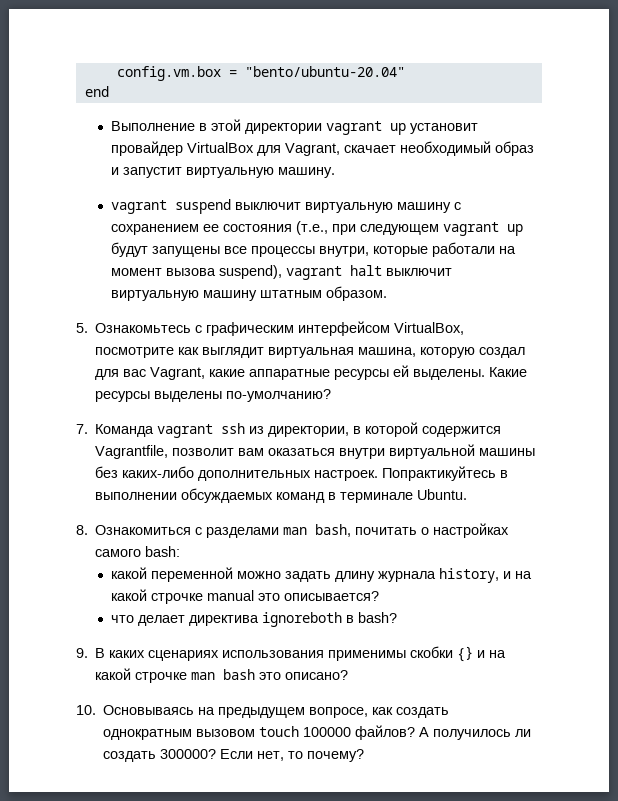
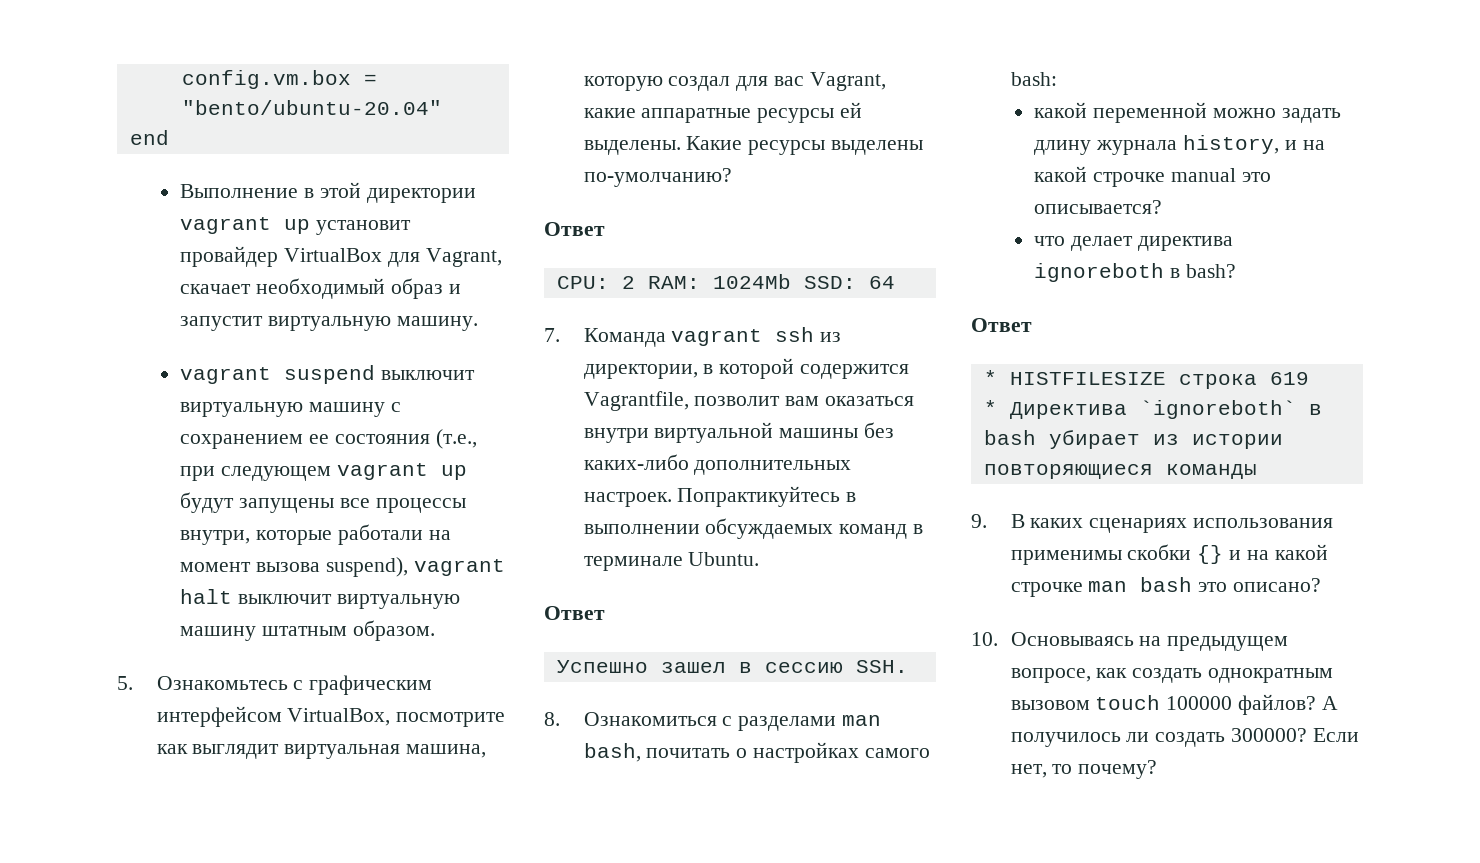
  Какие ресурсы выделены по-умолчанию?
+ Ответ
+ CPU: 2 RAM: 1024Mb SSD: 64
  Попрактикуйтесь в выполнении обсуждаемых команд в терминале Ubuntu.
+ Ответ
+ Успешно зашел в сессию SSH.
  что делает директива ignoreboth в bash?
+ Ответ
+ * HISTFILESIZE строка 619
+ * Директива `ignoreboth` в bash убирает из истории повторяющиеся команды

